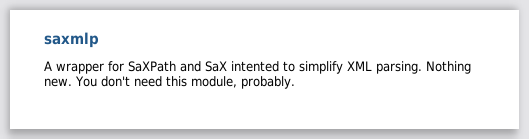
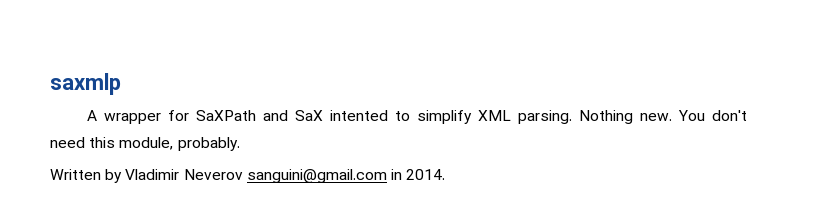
+ Written by Vladimir Neverov sanguini@gmail.com in 2014.

